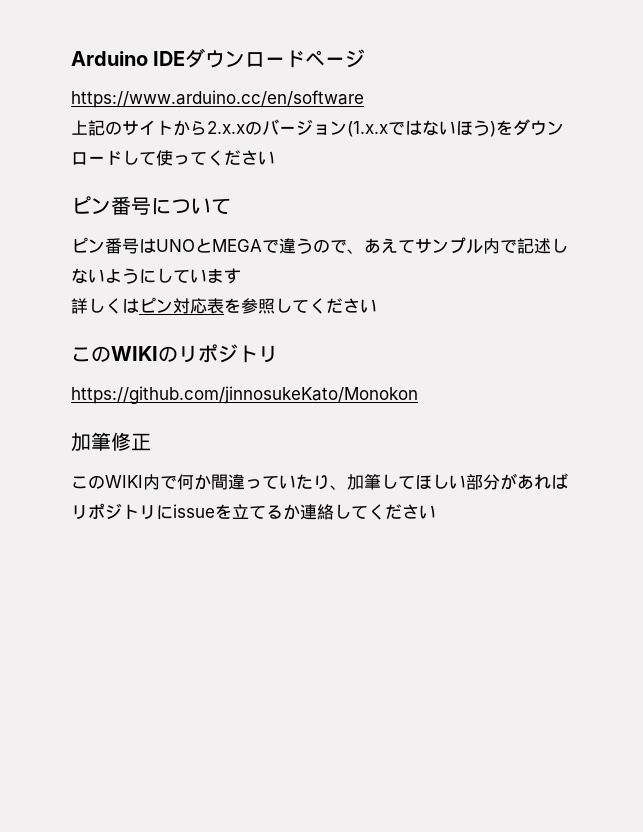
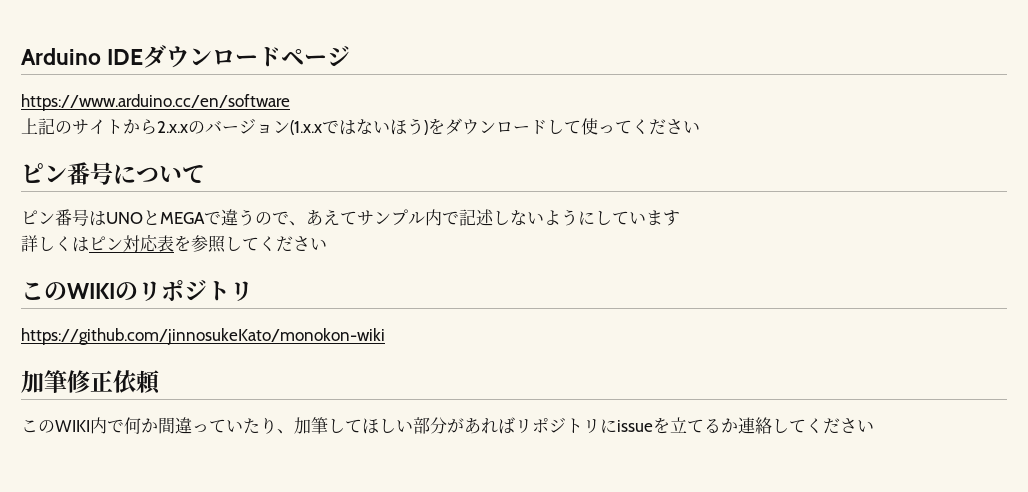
- https://github.com/jinnosukeKato/Monokon
+ https://github.com/jinnosukeKato/monokon-wiki
- 加筆修正
+ 加筆修正依頼

